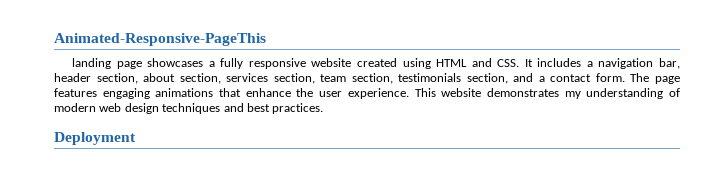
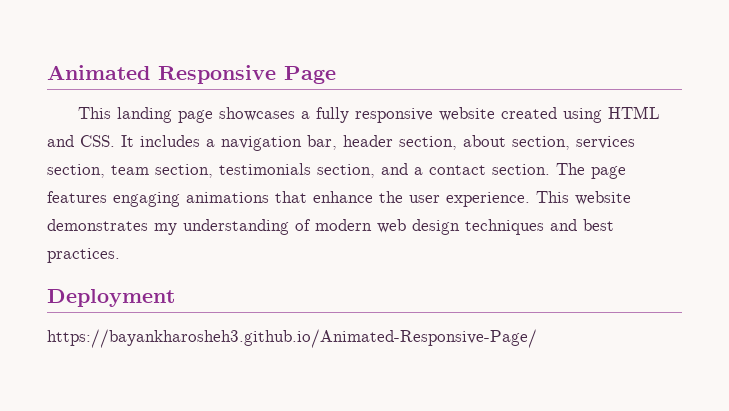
- Animated-Responsive-PageThis
- landing page showcases a fully responsive website created using HTML and CSS. It includes a navigation bar, header section, about section, services section, team section, testimonials section, and a contact form.
+ Animated Responsive Page
+ This landing page showcases a fully responsive website created using HTML and CSS. It includes a navigation bar, header section, about section, services section, team section, testimonials section, and a contact section.
+ https://bayankharosheh3.github.io/Animated-Responsive-Page/

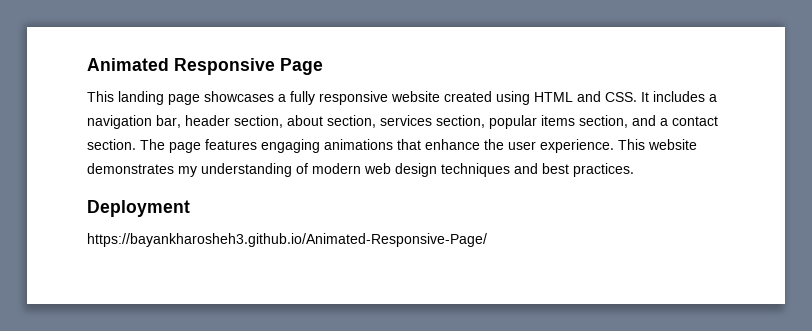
- This landing page showcases a fully responsive website created using HTML and CSS. It includes a navigation bar, header section, about section, services section, team section, testimonials section, and a contact section.
+ This landing page showcases a fully responsive website created using HTML and CSS. It includes a navigation bar, header section, about section, services section, popular items section, and a contact section.

